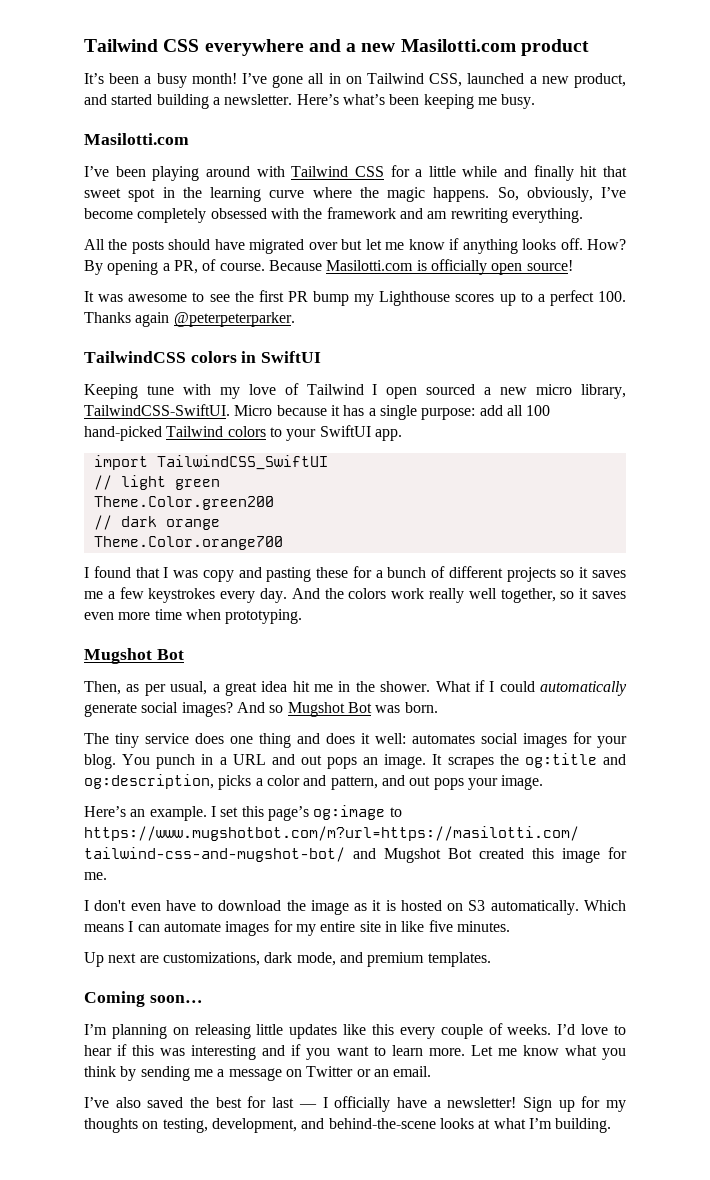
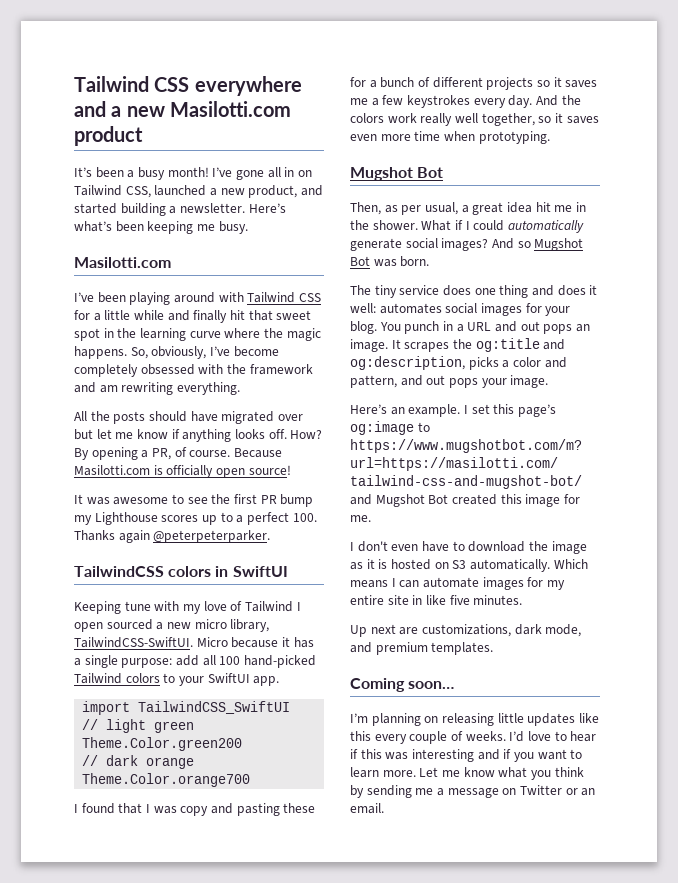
- I’ve also saved the best for last — I officially have a newsletter! Sign up for my thoughts on testing, development, and behind-the-scene looks at what I’m building.

